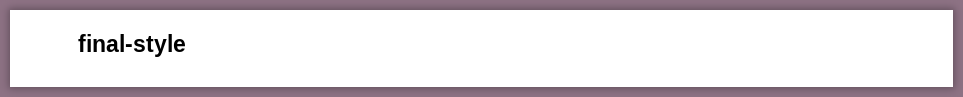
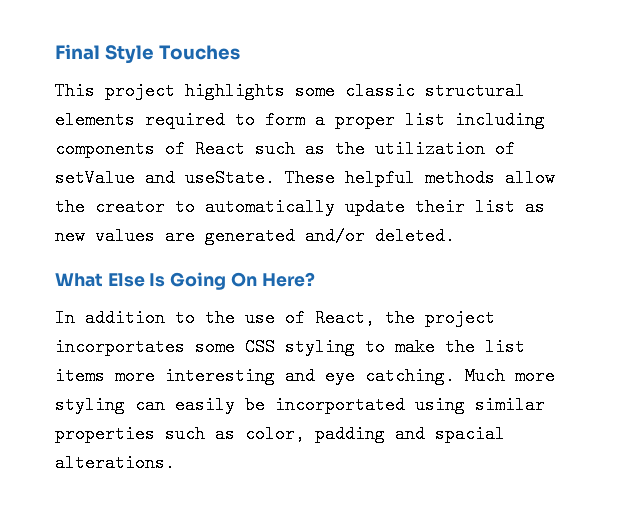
- final-style
+ Final Style Touches
+ This project highlights some classic structural elements required to form a proper list including components of React such as the utilization of setValue and useState. These helpful methods allow the creator to automatically update their list as new values are generated and/or deleted.
+ What Else Is Going On Here?
+ In addition to the use of React, the project incorportates some CSS styling to make the list items more interesting and eye catching. Much more styling can easily be incorportated using similar properties such as color, padding and spacial alterations.

